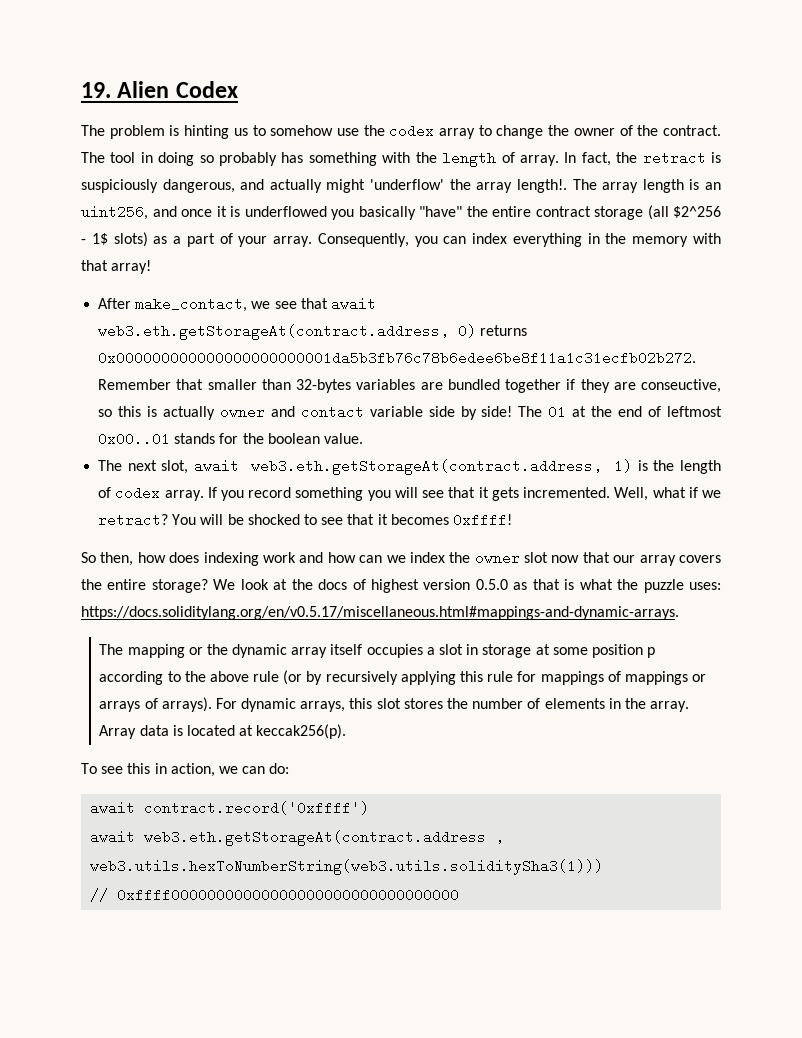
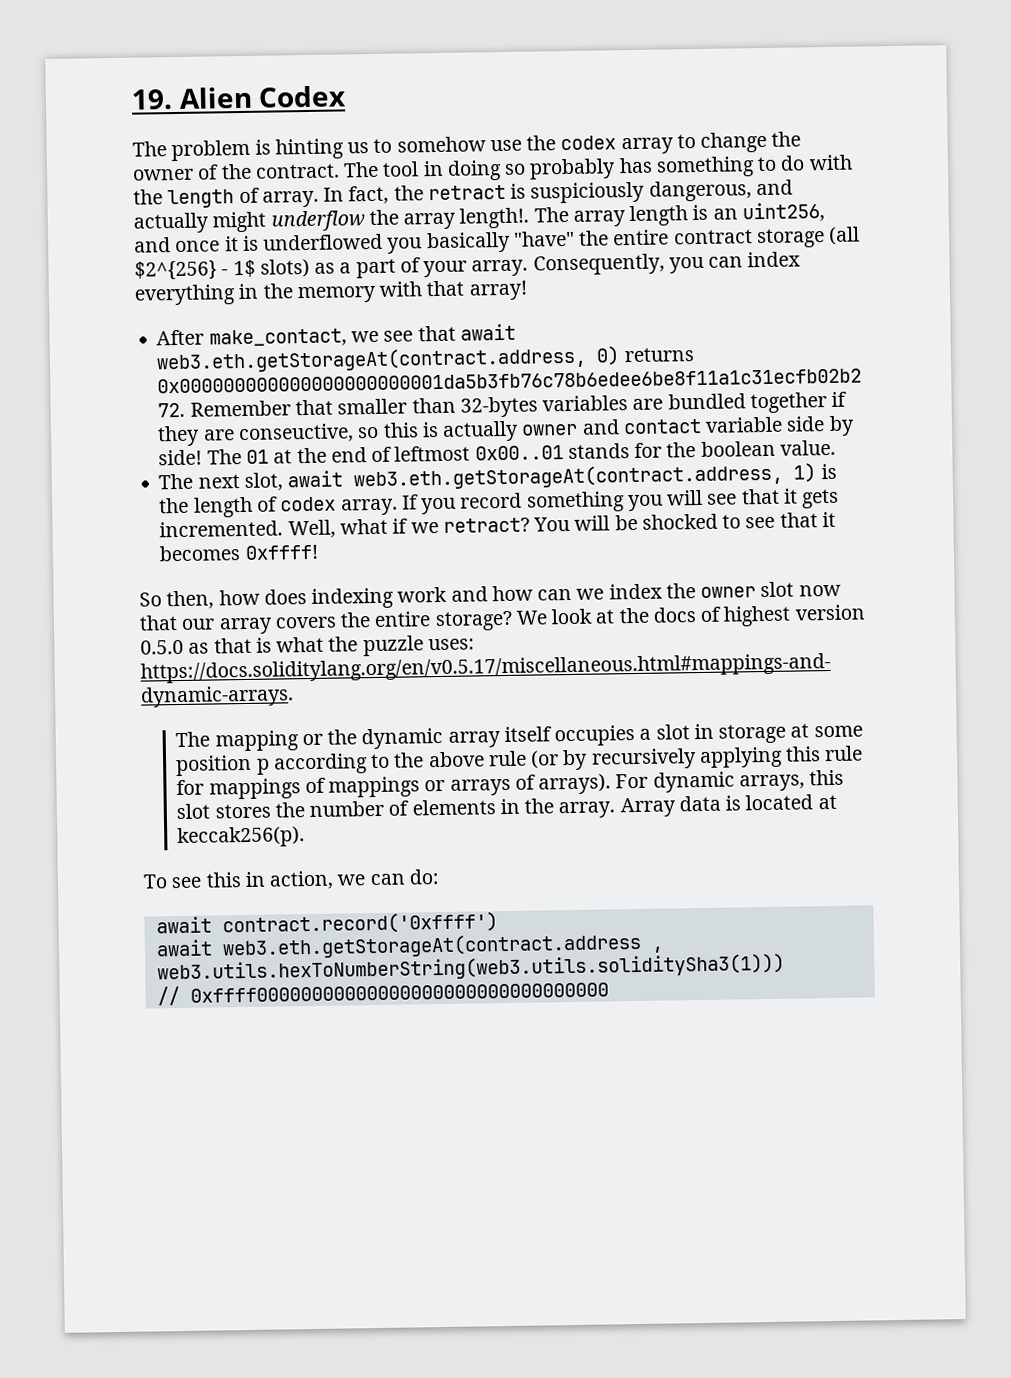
- The tool in doing so probably has something with the length of array.
+ The tool in doing so probably has something to do with the length of array.
- In fact, the retract is suspiciously dangerous, and actually might 'underflow' the array length!.
+ In fact, the retract is suspiciously dangerous, and actually might underflow the array length!.
- The array length is an uint256, and once it is underflowed you basically "have" the entire contract storage (all $2^256 - 1$ slots) as a part of your array.
+ The array length is an uint256, and once it is underflowed you basically "have" the entire contract storage (all $2^{256} - 1$ slots) as a part of your array.

